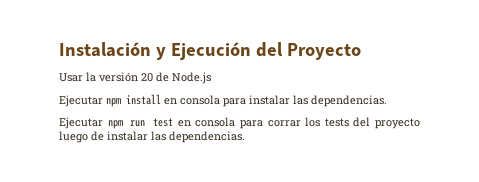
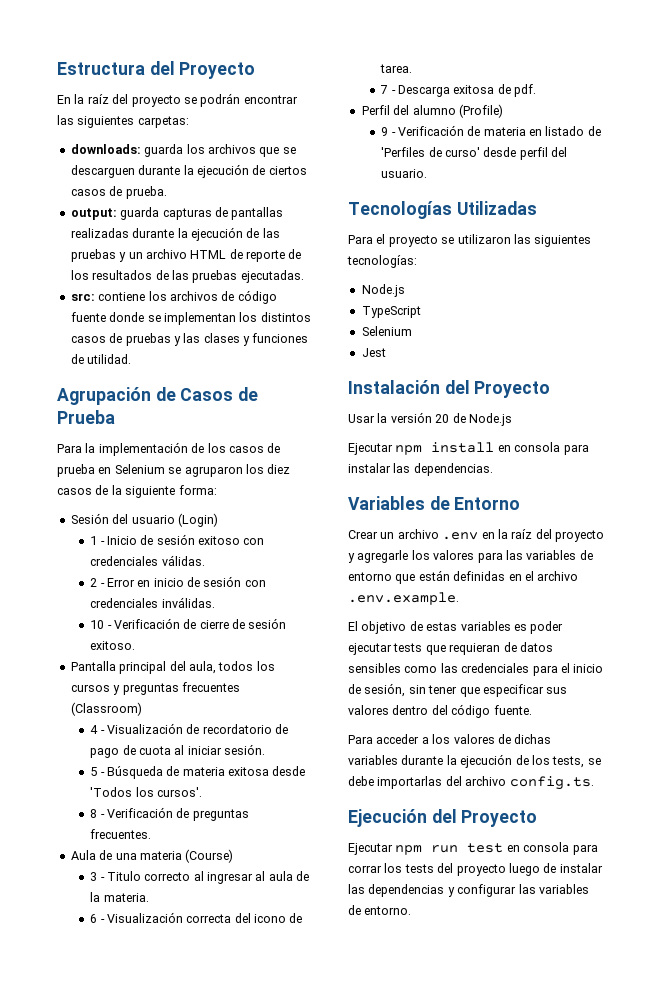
- Instalación y Ejecución del Proyecto
+ Estructura del Proyecto
+ En la raíz del proyecto se podrán encontrar las siguientes carpetas:
+ downloads: guarda los archivos que se descarguen durante la ejecución de ciertos casos de prueba.
+ output: guarda capturas de pantallas realizadas durante la ejecución de las pruebas y un archivo HTML de reporte de los resultados de las pruebas ejecutadas.
+ src: contiene los archivos de código fuente donde se implementan los distintos casos de pruebas y las clases y funciones de utilidad.
+ Agrupación de Casos de Prueba
+ Para la implementación de los casos de prueba en Selenium se agruparon los diez casos de la siguiente forma:
+ Sesión del usuario (Login)
+ 1 - Inicio de sesión exitoso con credenciales válidas.
+ 2 - Error en inicio de sesión con credenciales inválidas.
+ 10 - Verificación de cierre de sesión exitoso.
+ Pantalla principal del aula, todos los cursos y preguntas frecuentes (Classroom)
+ 4 - Visualización de recordatorio de pago de cuota al iniciar sesión.
+ 5 - Búsqueda de materia exitosa desde 'Todos los cursos'.
+ 8 - Verificación de preguntas frecuentes.
+ Aula de una materia (Course)
+ 3 - Titulo correcto al ingresar al aula de la materia.
+ 6 - Visualización correcta del icono de tarea.
+ 7 - Descarga exitosa de pdf.
+ Perfil del alumno (Profile)
+ 9 - Verificación de materia en listado de 'Perfiles de curso' desde perfil del usuario.
+ Tecnologías Utilizadas
+ Para el proyecto se utilizaron las siguientes tecnologías:
+ Node.js
+ TypeScript
+ Selenium
+ Jest
+ Instalación del Proyecto
+ Variables de Entorno
+ Crear un archivo .env en la raíz del proyecto y agregarle los valores para las variables de entorno que están definidas en el archivo .env.example.
+ El objetivo de estas variables es poder ejecutar tests que requieran de datos sensibles como las credenciales para el inicio de sesión, sin tener que especificar sus valores dentro del código fuente.
+ Para acceder a los valores de dichas variables durante la ejecución de los tests, se debe importarlas del archivo config.ts.
+ Ejecución del Proyecto
- Ejecutar npm run test en consola para corrar los tests del proyecto luego de instalar las dependencias.
+ Ejecutar npm run test en consola para corrar los tests del proyecto luego de instalar las dependencias y configurar las variables de entorno.

